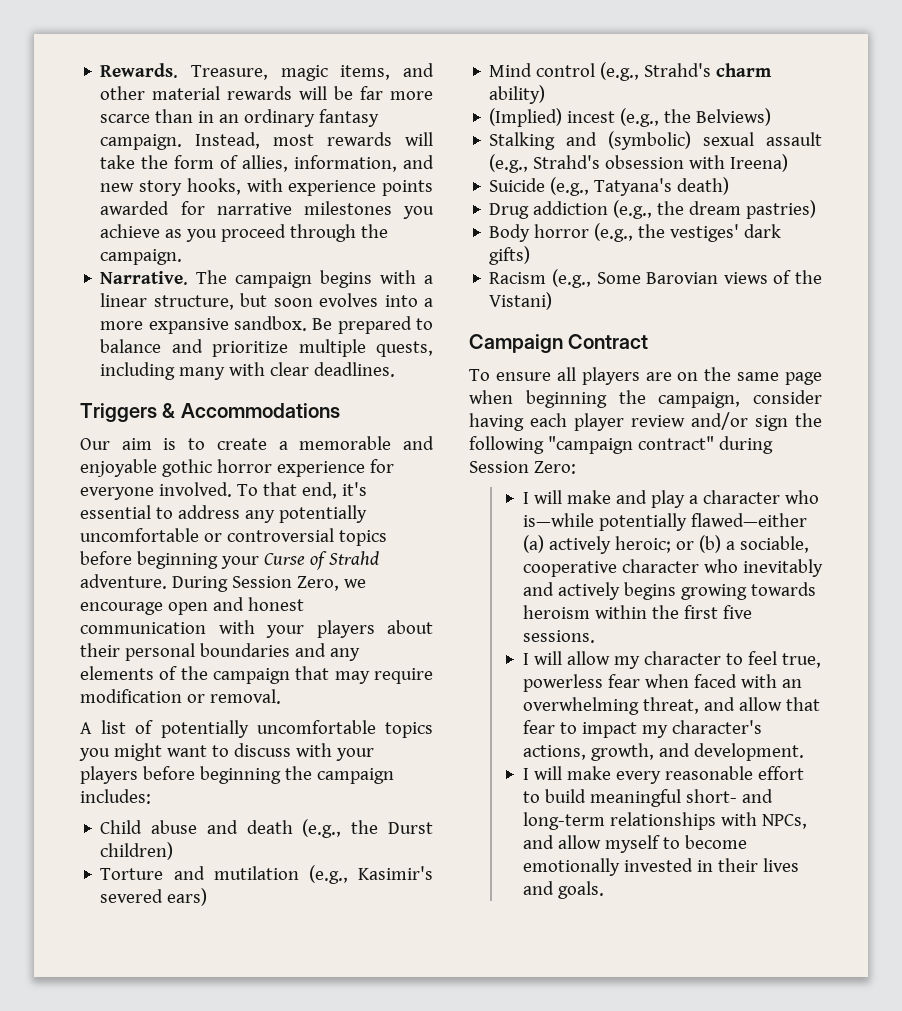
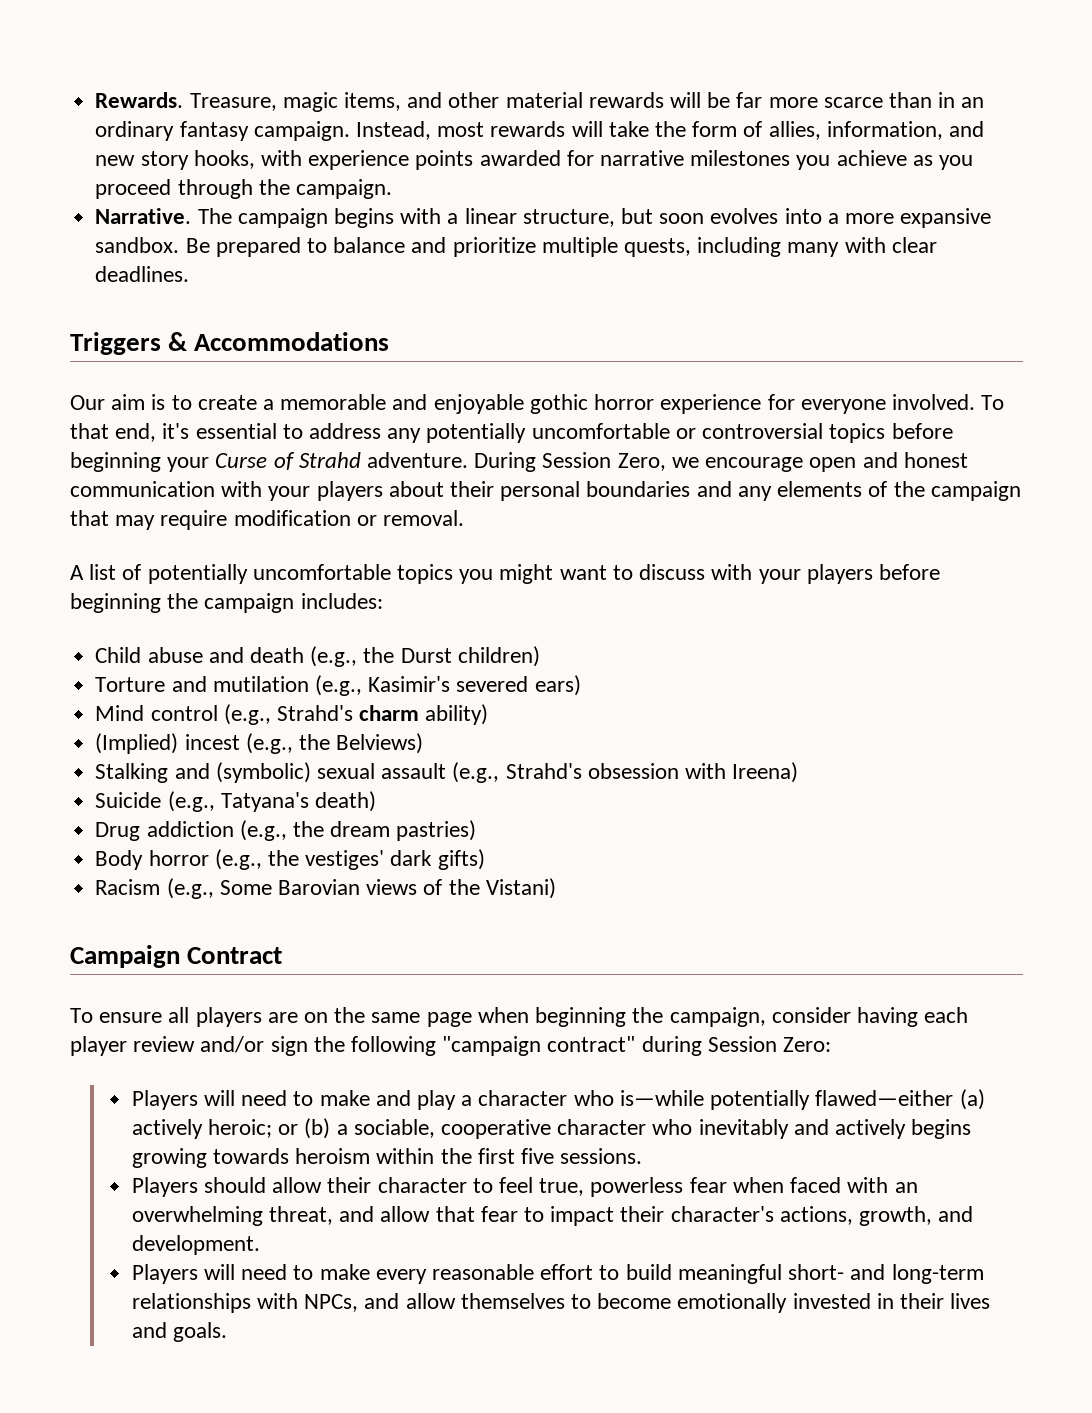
- I will make and play a character who is—while potentially flawed—either (a) actively heroic; or (b) a sociable, cooperative character who inevitably and actively begins growing towards heroism within the first five sessions.
+ Players will need to make and play a character who is—while potentially flawed—either (a) actively heroic; or (b) a sociable, cooperative character who inevitably and actively begins growing towards heroism within the first five sessions.
- I will allow my character to feel true, powerless fear when faced with an overwhelming threat, and allow that fear to impact my character's actions, growth, and development.
+ Players should allow their character to feel true, powerless fear when faced with an overwhelming threat, and allow that fear to impact their character's actions, growth, and development.
- I will make every reasonable effort to build meaningful short- and long-term relationships with NPCs, and allow myself to become emotionally invested in their lives and goals.
+ Players will need to make every reasonable effort to build meaningful short- and long-term relationships with NPCs, and allow themselves to become emotionally invested in their lives and goals.

